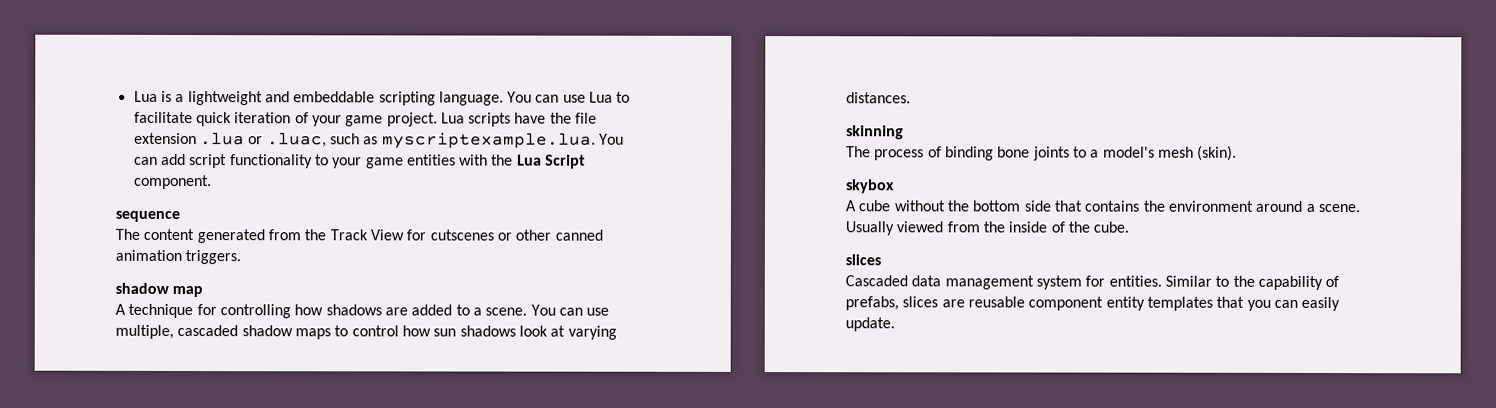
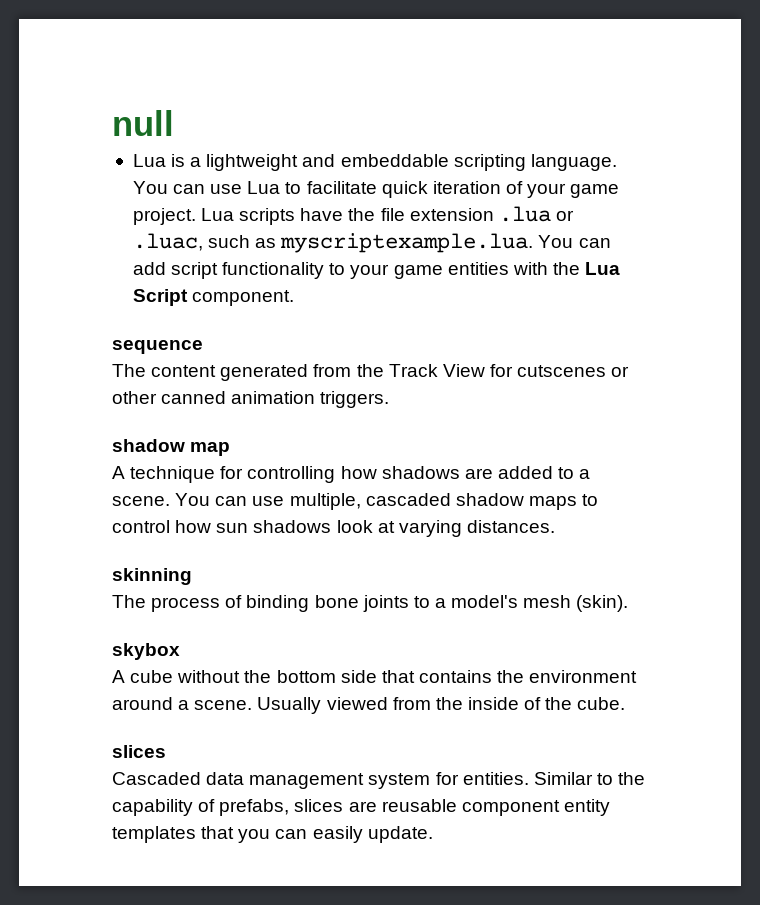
+ null

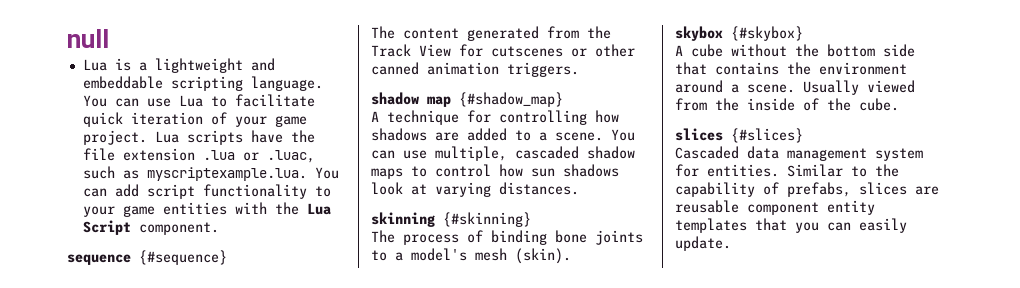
- sequence
+ sequence {#sequence}
- shadow map
+ shadow map {#shadow_map}
- skinning
+ skinning {#skinning}
- skybox
+ skybox {#skybox}
  Usually viewed from the inside of the cube.
- slices
+ slices {#slices}

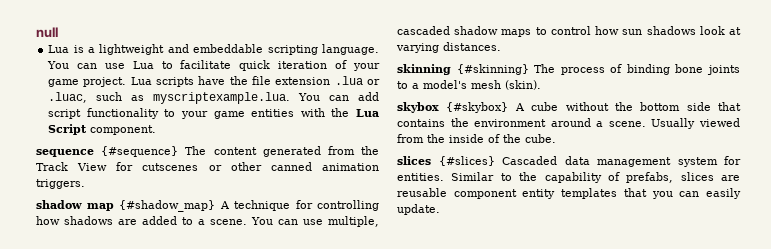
- sequence {#sequence}
- The content generated from the Track View for cutscenes or other canned animation triggers.
+ sequence {#sequence} The content generated from the Track View for cutscenes or other canned animation triggers.
- shadow map {#shadow_map}
- A technique for controlling how shadows are added to a scene.
+ shadow map {#shadow_map} A technique for controlling how shadows are added to a scene.
- skinning {#skinning}
- The process of binding bone joints to a model's mesh (skin).
+ skinning {#skinning} The process of binding bone joints to a model's mesh (skin).
- skybox {#skybox}
- A cube without the bottom side that contains the environment around a scene.
+ skybox {#skybox} A cube without the bottom side that contains the environment around a scene.
- slices {#slices}
- Cascaded data management system for entities.
+ slices {#slices} Cascaded data management system for entities.

